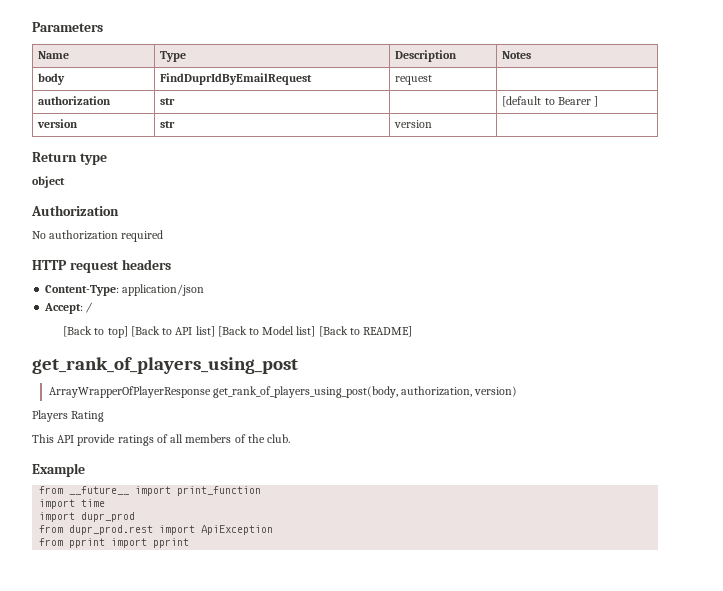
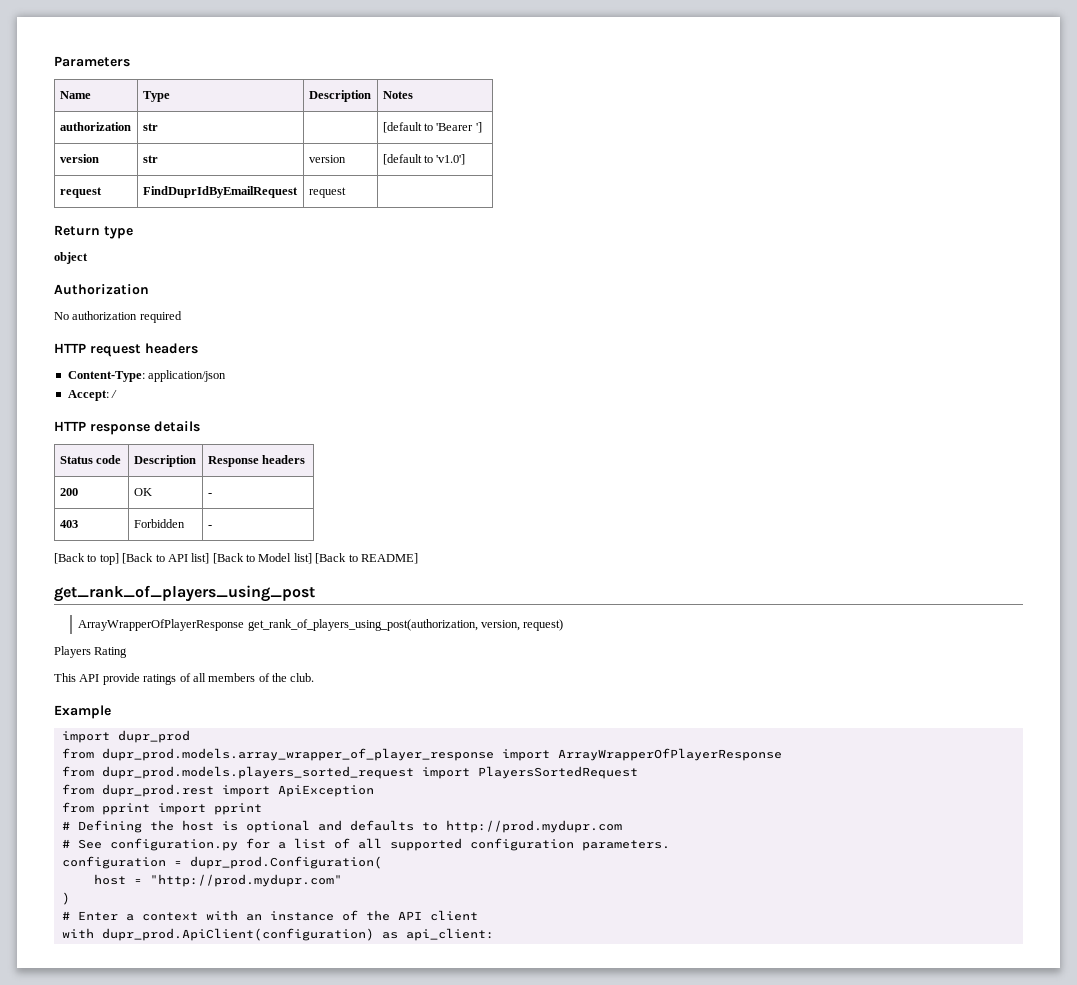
- body | FindDuprIdByEmailRequest | request |
- authorization | str | | [default to Bearer ]
+ authorization | str | | [default to 'Bearer ']
- version | str | version |
+ version | str | version | [default to 'v1.0']
+ request | FindDuprIdByEmailRequest | request |
+ HTTP response details
+ Status code | Description | Response headers
+ 200 | OK | -
+ 403 | Forbidden | -
- ArrayWrapperOfPlayerResponse get_rank_of_players_using_post(body, authorization, version)
+ ArrayWrapperOfPlayerResponse get_rank_of_players_using_post(authorization, version, request)
- from __future__ import print_function
- import time
  import dupr_prod
+ from dupr_prod.models.array_wrapper_of_player_response import ArrayWrapperOfPlayerResponse
+ from dupr_prod.models.players_sorted_request import PlayersSortedRequest
+ # Defining the host is optional and defaults to http://prod.mydupr.com
+ # See configuration.py for a list of all supported configuration parameters.
+ configuration = dupr_prod.Configuration(
+ host = "http://prod.mydupr.com"
+ )
+ # Enter a context with an instance of the API client
+ with dupr_prod.ApiClient(configuration) as api_client:

